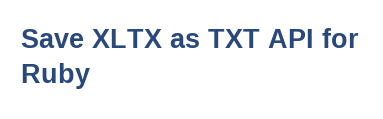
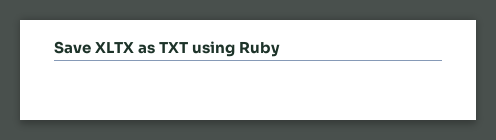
- Save XLTX as TXT API for Ruby
+ Save XLTX as TXT using Ruby

